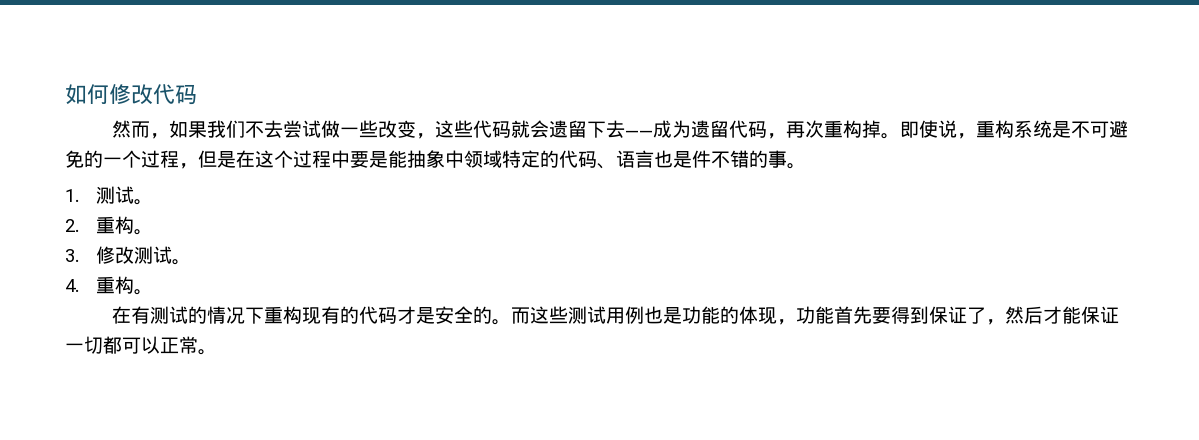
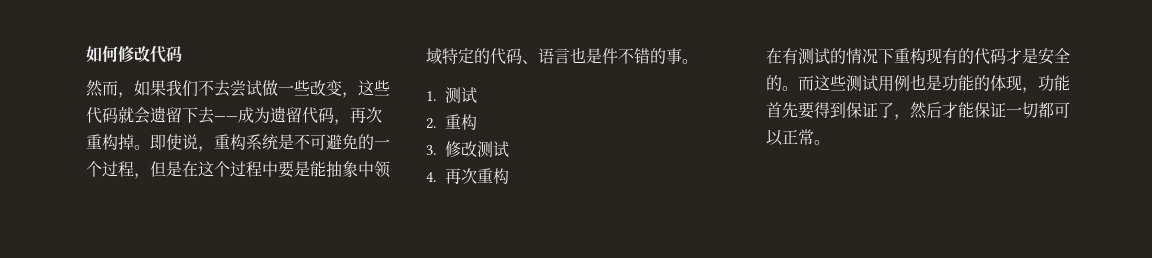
- 1.测试。
+ 1.测试
- 2.重构。
+ 2.重构
- 3.修改测试。
+ 3.修改测试
- 4.重构。
+ 4.再次重构

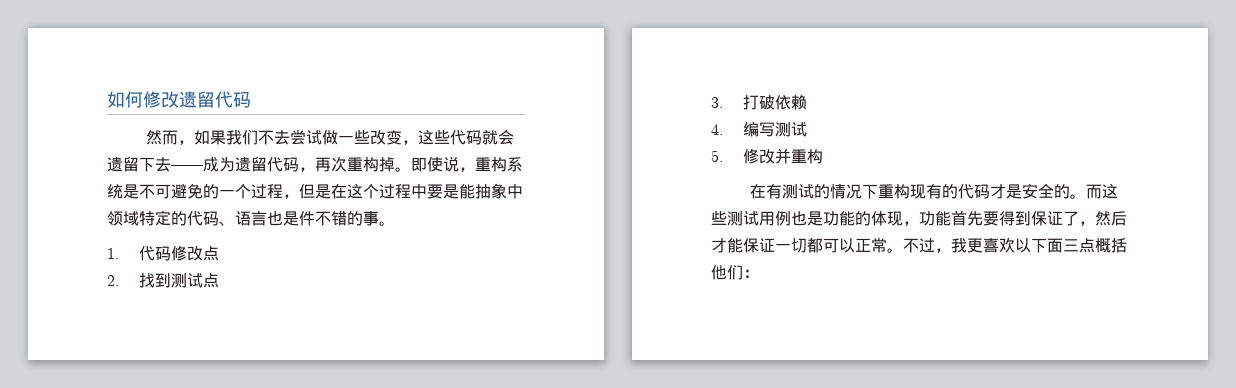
- 如何修改代码
+ 如何修改遗留代码
- 1.测试
- 2.重构
- 3.修改测试
- 4.再次重构
+ 1.代码修改点
+ 2.找到测试点
+ 3.打破依赖
+ 4.编写测试
+ 5.修改并重构
+ 不过，我更喜欢以下面三点概括他们：

